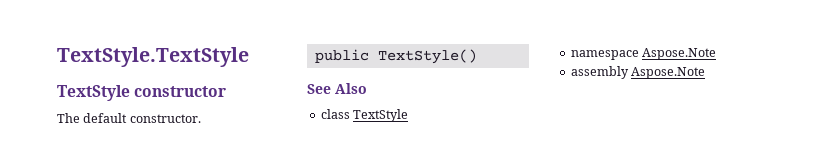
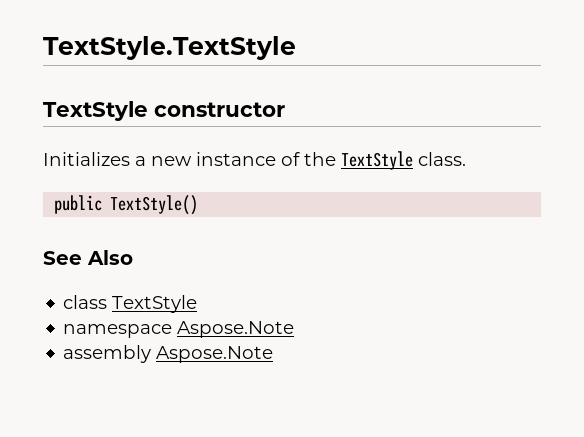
- The default constructor.
+ Initializes a new instance of the TextStyle class.

